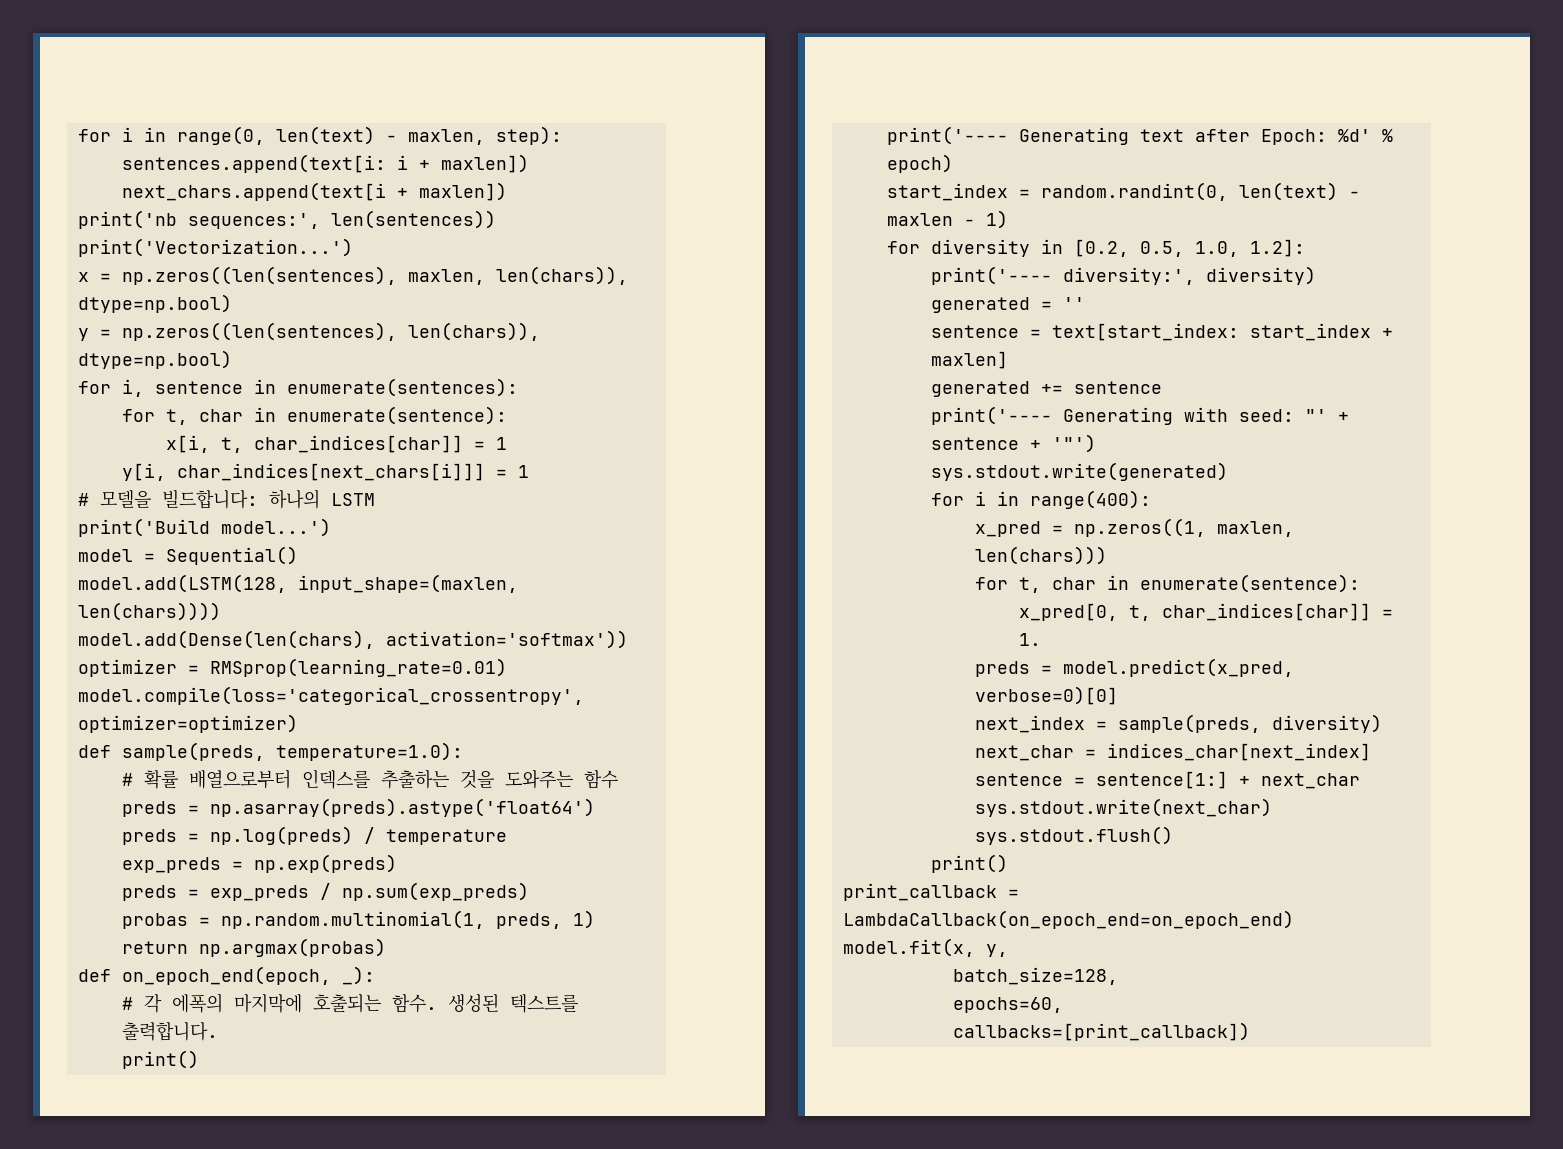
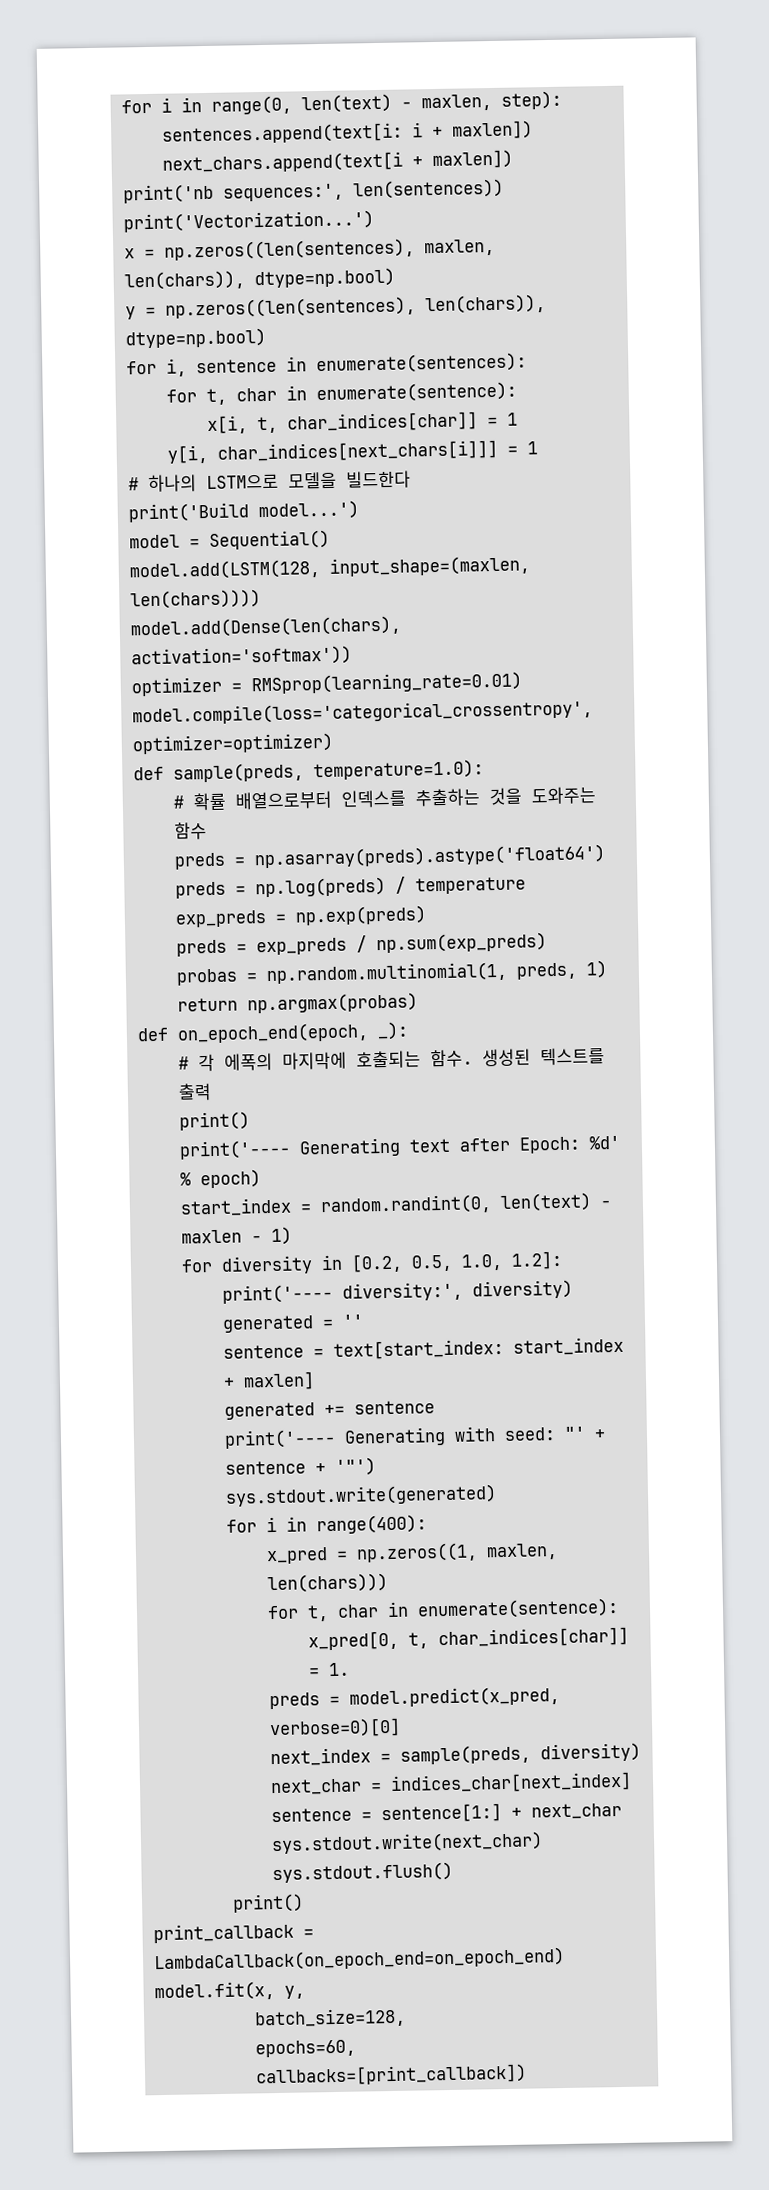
- # 모델을 빌드합니다: 하나의 LSTM
+ # 하나의 LSTM으로 모델을 빌드한다
- 생성된 텍스트를 출력합니다.
+ 생성된 텍스트를 출력

